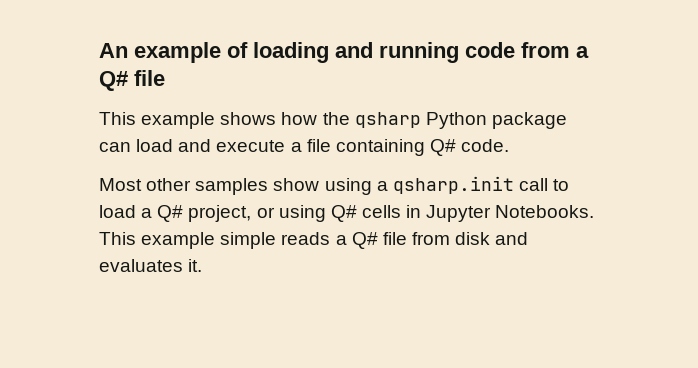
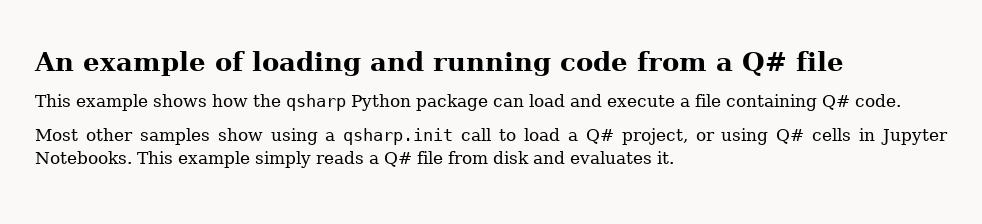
- This example simple reads a Q# file from disk and evaluates it.
+ This example simply reads a Q# file from disk and evaluates it.

